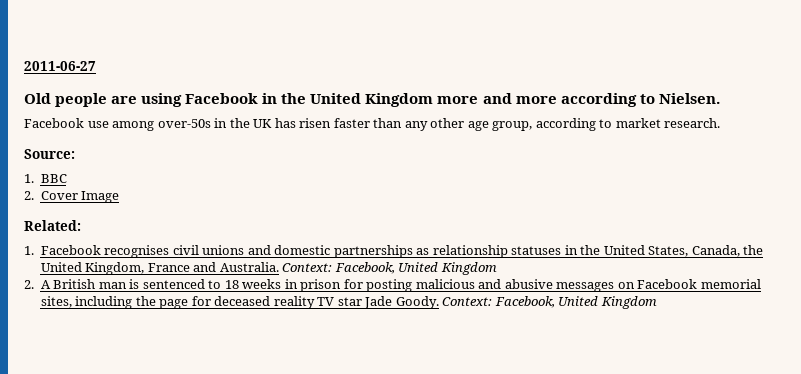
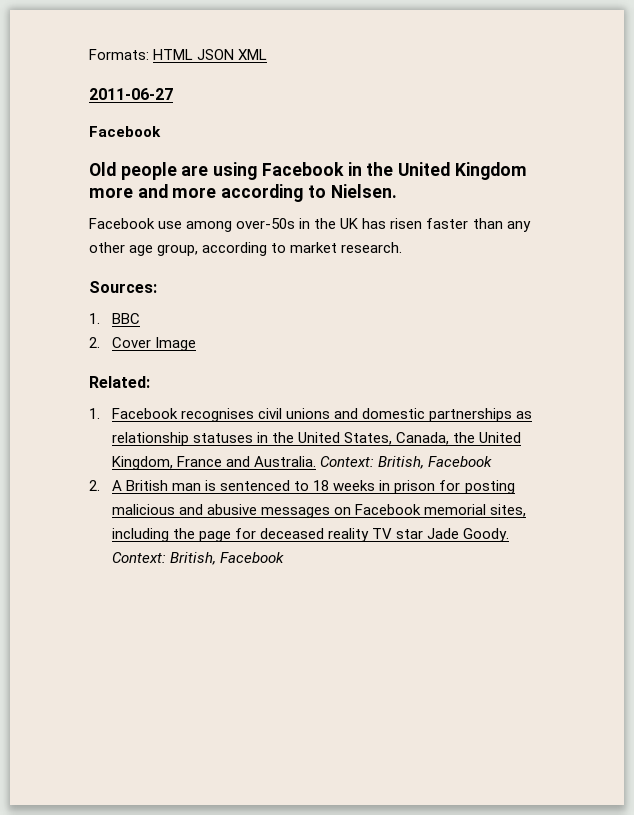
+ Formats: HTML JSON XML
  2011-06-27
+ Facebook
- Source:
+ Sources:
- 1. Facebook recognises civil unions and domestic partnerships as relationship statuses in the United States, Canada, the United Kingdom, France and Australia. Context: Facebook, United Kingdom
+ 1. Facebook recognises civil unions and domestic partnerships as relationship statuses in the United States, Canada, the United Kingdom, France and Australia. Context: British, Facebook
- 2. A British man is sentenced to 18 weeks in prison for posting malicious and abusive messages on Facebook memorial sites, including the page for deceased reality TV star Jade Goody. Context: Facebook, United Kingdom
+ 2. A British man is sentenced to 18 weeks in prison for posting malicious and abusive messages on Facebook memorial sites, including the page for deceased reality TV star Jade Goody. Context: British, Facebook

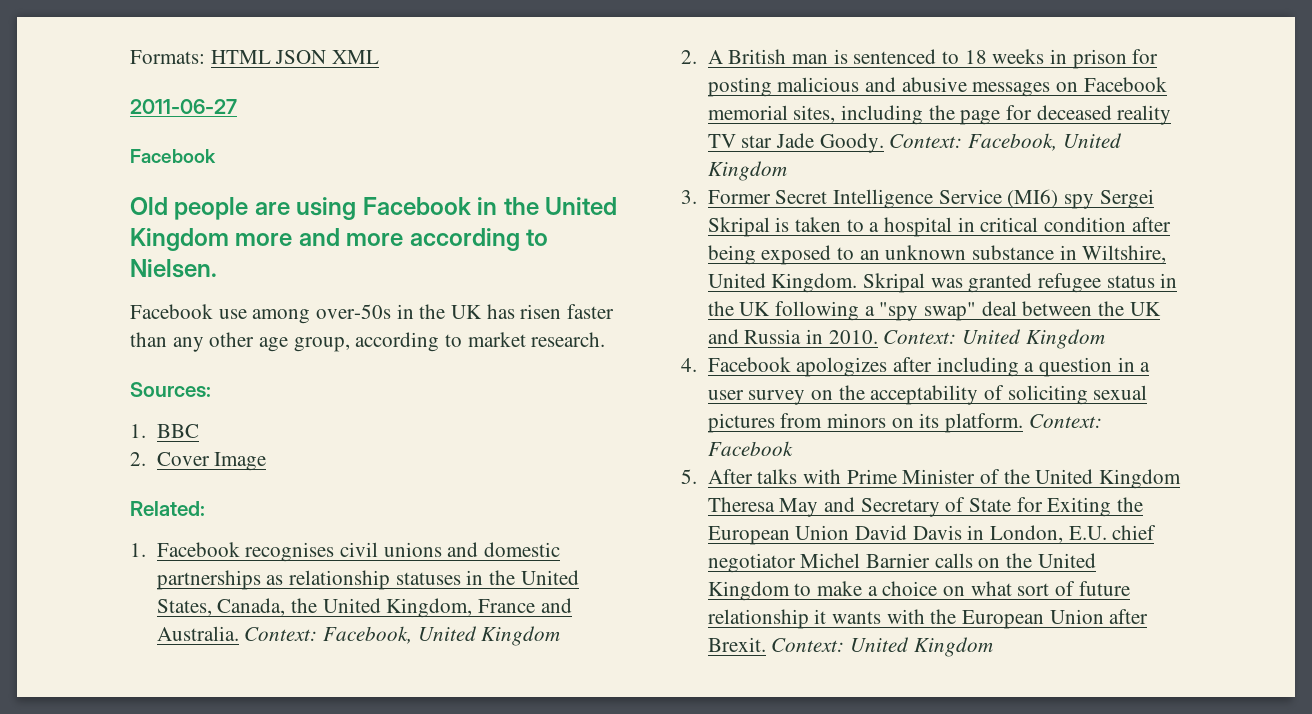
- 1. Facebook recognises civil unions and domestic partnerships as relationship statuses in the United States, Canada, the United Kingdom, France and Australia. Context: British, Facebook
+ 1. Facebook recognises civil unions and domestic partnerships as relationship statuses in the United States, Canada, the United Kingdom, France and Australia. Context: Facebook, United Kingdom
- 2. A British man is sentenced to 18 weeks in prison for posting malicious and abusive messages on Facebook memorial sites, including the page for deceased reality TV star Jade Goody. Context: British, Facebook
+ 2. A British man is sentenced to 18 weeks in prison for posting malicious and abusive messages on Facebook memorial sites, including the page for deceased reality TV star Jade Goody. Context: Facebook, United Kingdom
+ 3. Former Secret Intelligence Service (MI6) spy Sergei Skripal is taken to a hospital in critical condition after being exposed to an unknown substance in Wiltshire, United Kingdom. Skripal was granted refugee status in the UK following a "spy swap" deal between the UK and Russia in 2010. Context: United Kingdom
+ 4. Facebook apologizes after including a question in a user survey on the acceptability of soliciting sexual pictures from minors on its platform. Context: Facebook
+ 5. After talks with Prime Minister of the United Kingdom Theresa May and Secretary of State for Exiting the European Union David Davis in London, E.U. chief negotiator Michel Barnier calls on the United Kingdom to make a choice on what sort of future relationship it wants with the European Union after Brexit. Context: United Kingdom

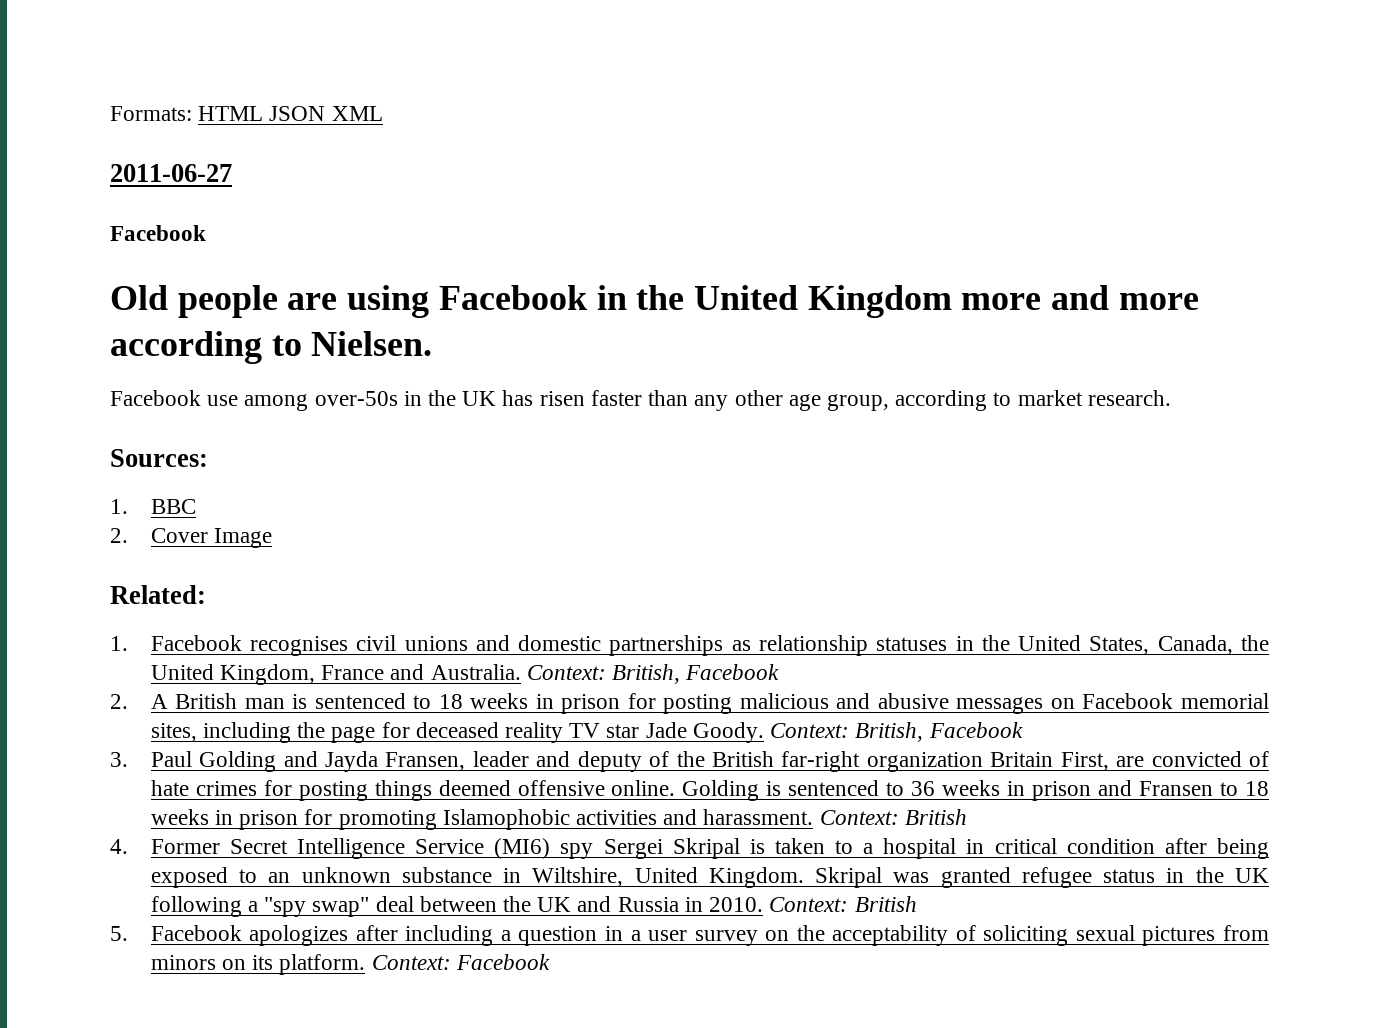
- 1. Facebook recognises civil unions and domestic partnerships as relationship statuses in the United States, Canada, the United Kingdom, France and Australia. Context: Facebook, United Kingdom
+ 1. Facebook recognises civil unions and domestic partnerships as relationship statuses in the United States, Canada, the United Kingdom, France and Australia. Context: British, Facebook
- 2. A British man is sentenced to 18 weeks in prison for posting malicious and abusive messages on Facebook memorial sites, including the page for deceased reality TV star Jade Goody. Context: Facebook, United Kingdom
- 3. Former Secret Intelligence Service (MI6) spy Sergei Skripal is taken to a hospital in critical condition after being exposed to an unknown substance in Wiltshire, United Kingdom.
+ 2. A British man is sentenced to 18 weeks in prison for posting malicious and abusive messages on Facebook memorial sites, including the page for deceased reality TV star Jade Goody. Context: British, Facebook
+ 3. Paul Golding and Jayda Fransen, leader and deputy of the British far-right organization Britain First, are convicted of hate crimes for posting things deemed offensive online. Golding is sentenced to 36 weeks in prison and Fransen to 18 weeks in prison for promoting Islamophobic activities and harassment. Context: British
+ 4. Former Secret Intelligence Service (MI6) spy Sergei Skripal is taken to a hospital in critical condition after being exposed to an unknown substance in Wiltshire, United Kingdom.
- Skripal was granted refugee status in the UK following a "spy swap" deal between the UK and Russia in 2010. Context: United Kingdom
- 4. Facebook apologizes after including a question in a user survey on the acceptability of soliciting sexual pictures from minors on its platform.
+ Skripal was granted refugee status in the UK following a "spy swap" deal between the UK and Russia in 2010. Context: British
+ 5. Facebook apologizes after including a question in a user survey on the acceptability of soliciting sexual pictures from minors on its platform.
- 5. After talks with Prime Minister of the United Kingdom Theresa May and Secretary of State for Exiting the European Union David Davis in London, E.U. chief negotiator Michel Barnier calls on the United Kingdom to make a choice on what sort of future relationship it wants with the European Union after Brexit. Context: United Kingdom

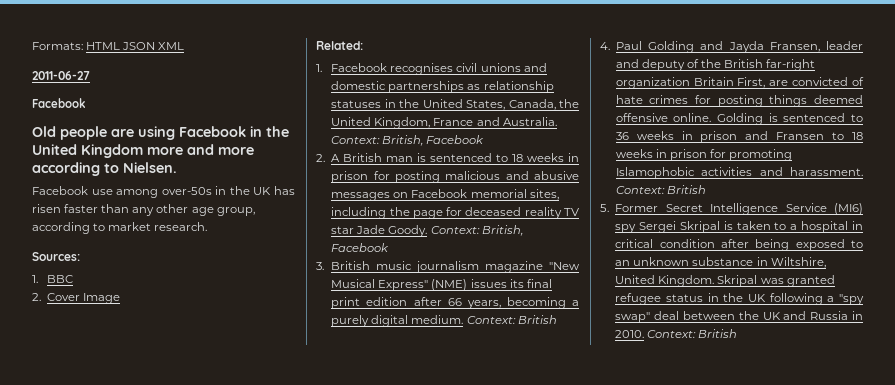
- 3. Paul Golding and Jayda Fransen, leader and deputy of the British far-right organization Britain First, are convicted of hate crimes for posting things deemed offensive online.
+ 3. British music journalism magazine "New Musical Express" (NME) issues its final print edition after 66 years, becoming a purely digital medium. Context: British
+ 4. Paul Golding and Jayda Fransen, leader and deputy of the British far-right organization Britain First, are convicted of hate crimes for posting things deemed offensive online.
- 4. Former Secret Intelligence Service (MI6) spy Sergei Skripal is taken to a hospital in critical condition after being exposed to an unknown substance in Wiltshire, United Kingdom.
+ 5. Former Secret Intelligence Service (MI6) spy Sergei Skripal is taken to a hospital in critical condition after being exposed to an unknown substance in Wiltshire, United Kingdom.
- 5. Facebook apologizes after including a question in a user survey on the acceptability of soliciting sexual pictures from minors on its platform. Context: Facebook

